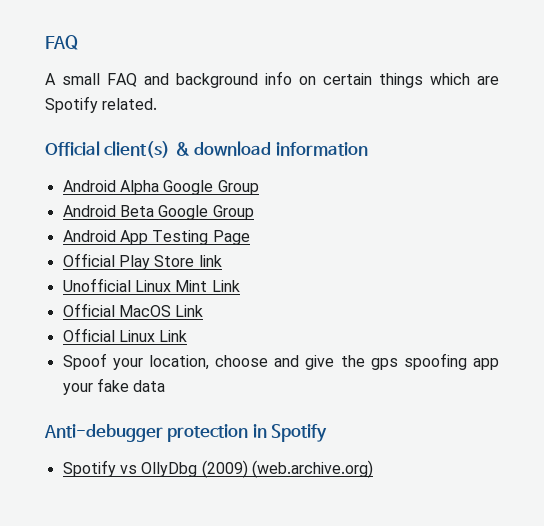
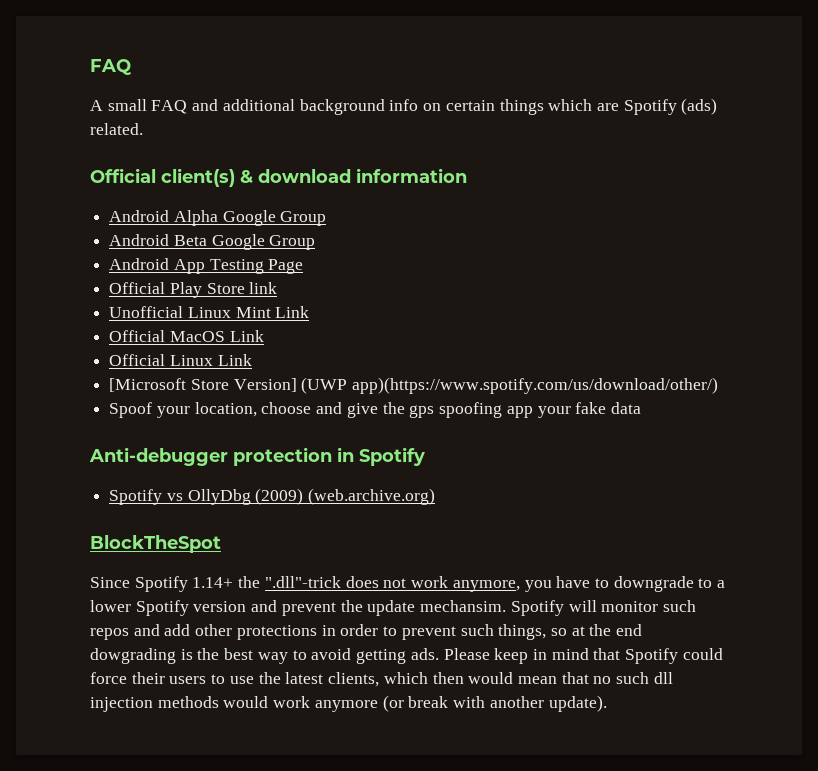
- A small FAQ and background info on certain things which are Spotify related.
+ A small FAQ and additional background info on certain things which are Spotify (ads) related.
+ [Microsoft Store Version] (UWP app)(https://www.spotify.com/us/download/other/)
+ BlockTheSpot
+ Since Spotify 1.14+ the ".dll"-trick does not work anymore, you have to downgrade to a lower Spotify version and prevent the update mechansim. Spotify will monitor such repos and add other protections in order to prevent such things, so at the end dowgrading is the best way to avoid getting ads. Please keep in mind that Spotify could force their users to use the latest clients, which then would mean that no such dll injection methods would work anymore (or break with another update).

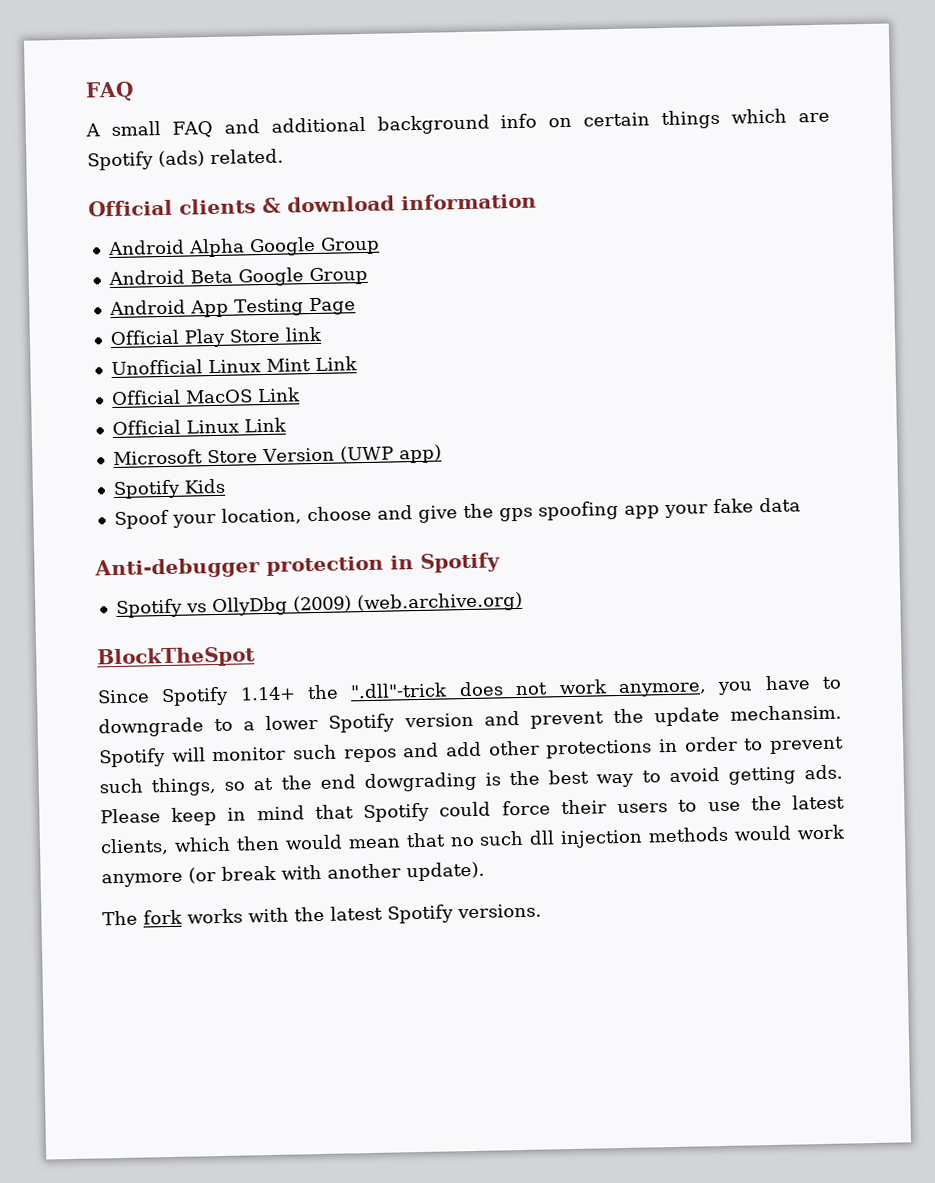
- Official client(s) & download information
+ Official clients & download information
- [Microsoft Store Version] (UWP app)(https://www.spotify.com/us/download/other/)
+ Microsoft Store Version (UWP app)
+ Spotify Kids
+ The fork works with the latest Spotify versions.

